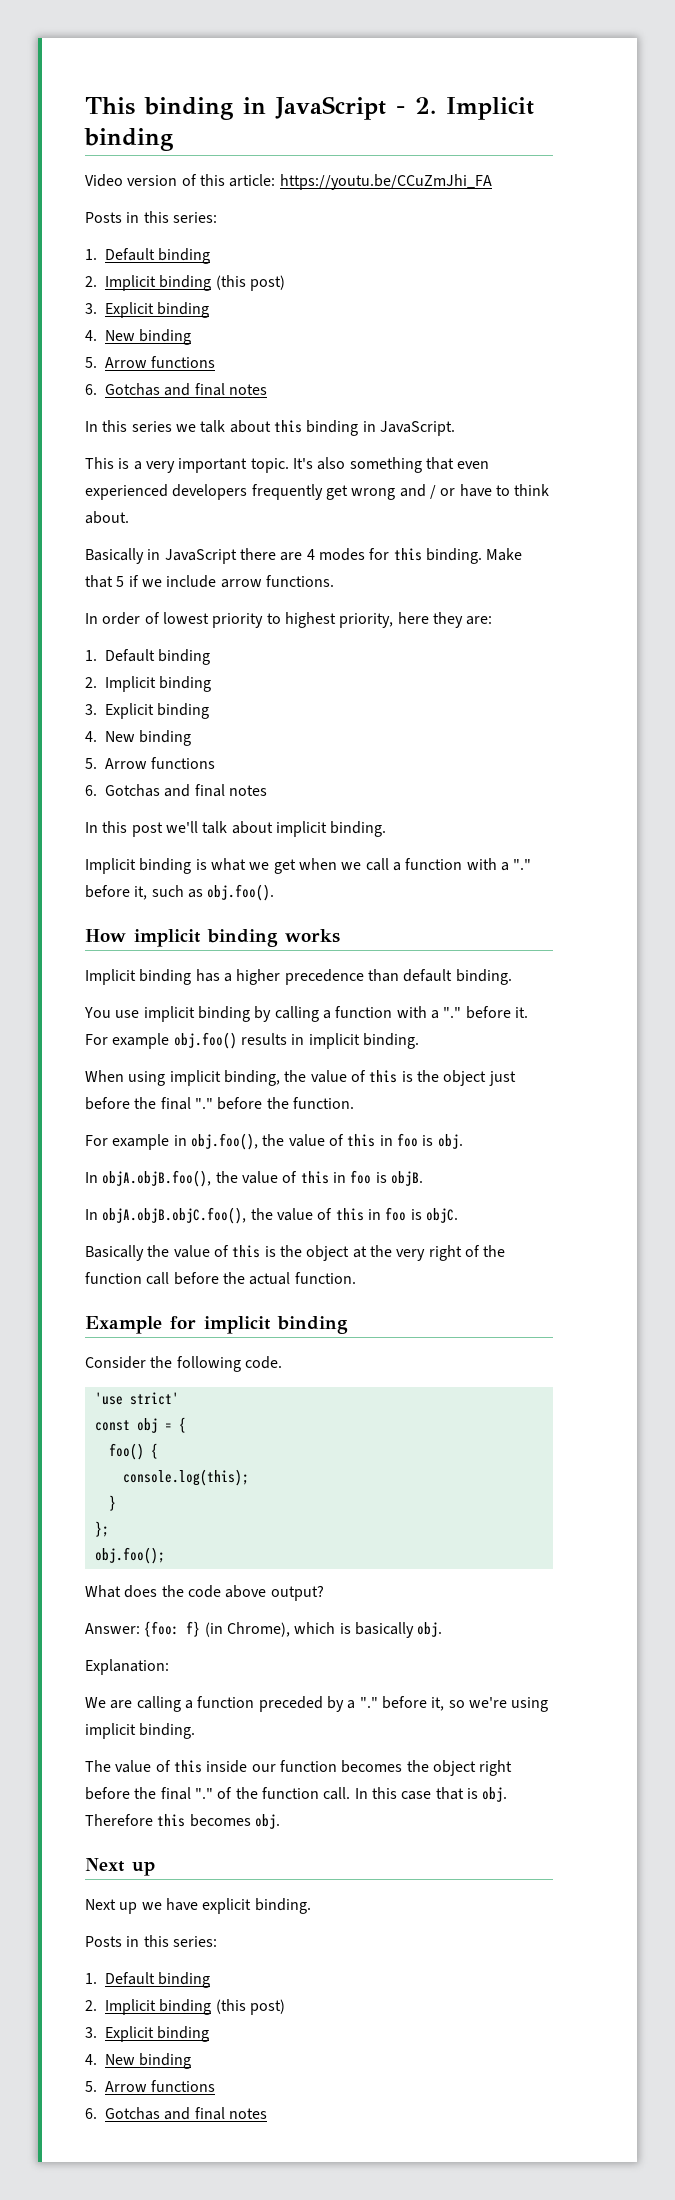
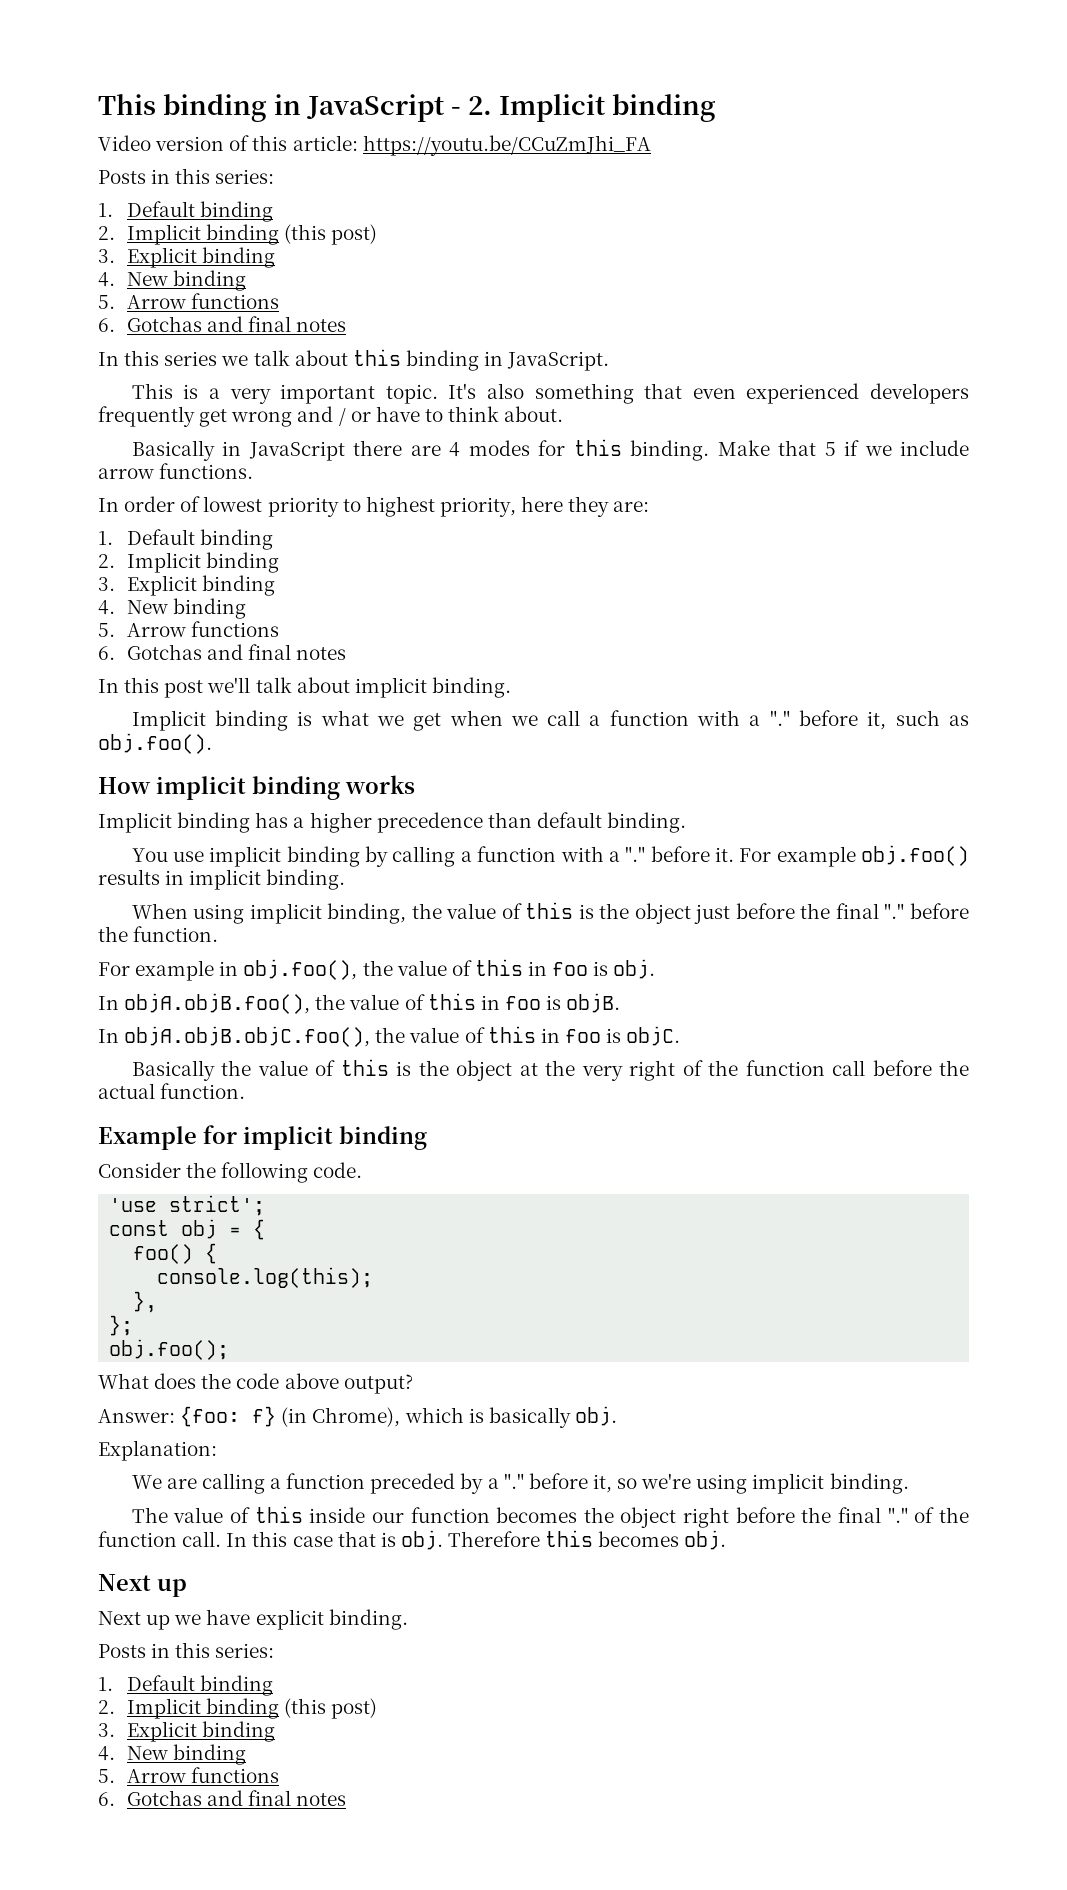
- 'use strict'
+ 'use strict';
- }
+ },

